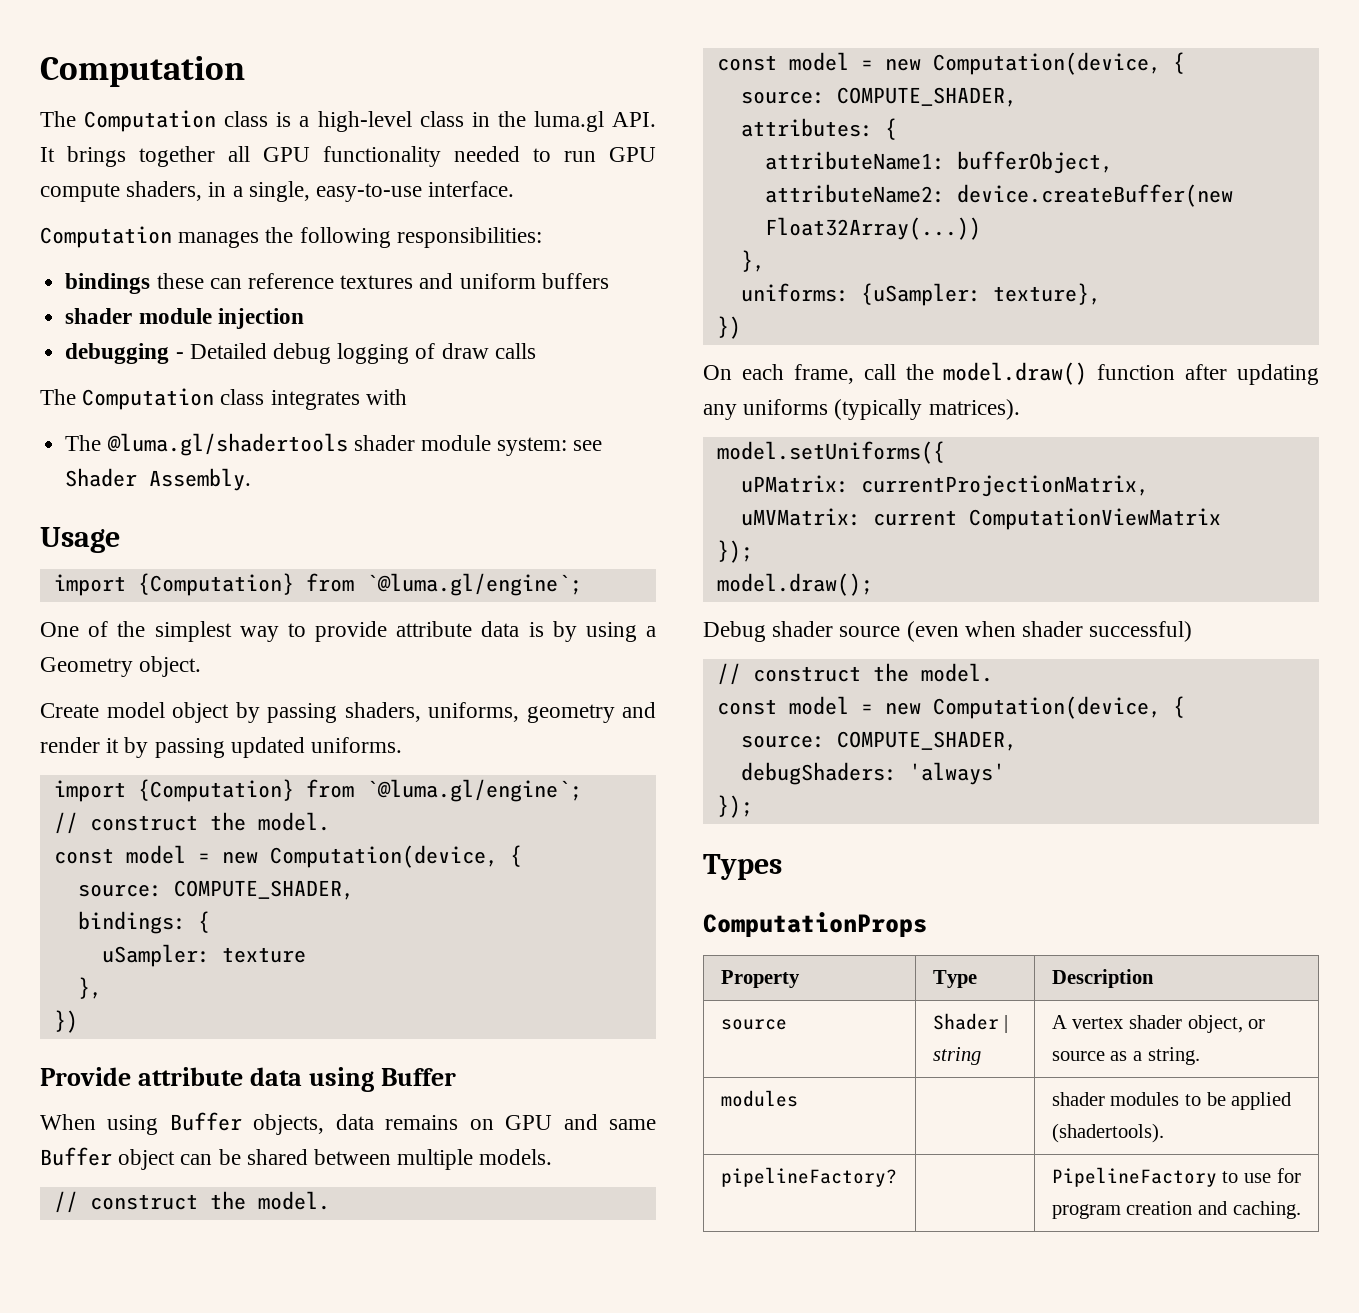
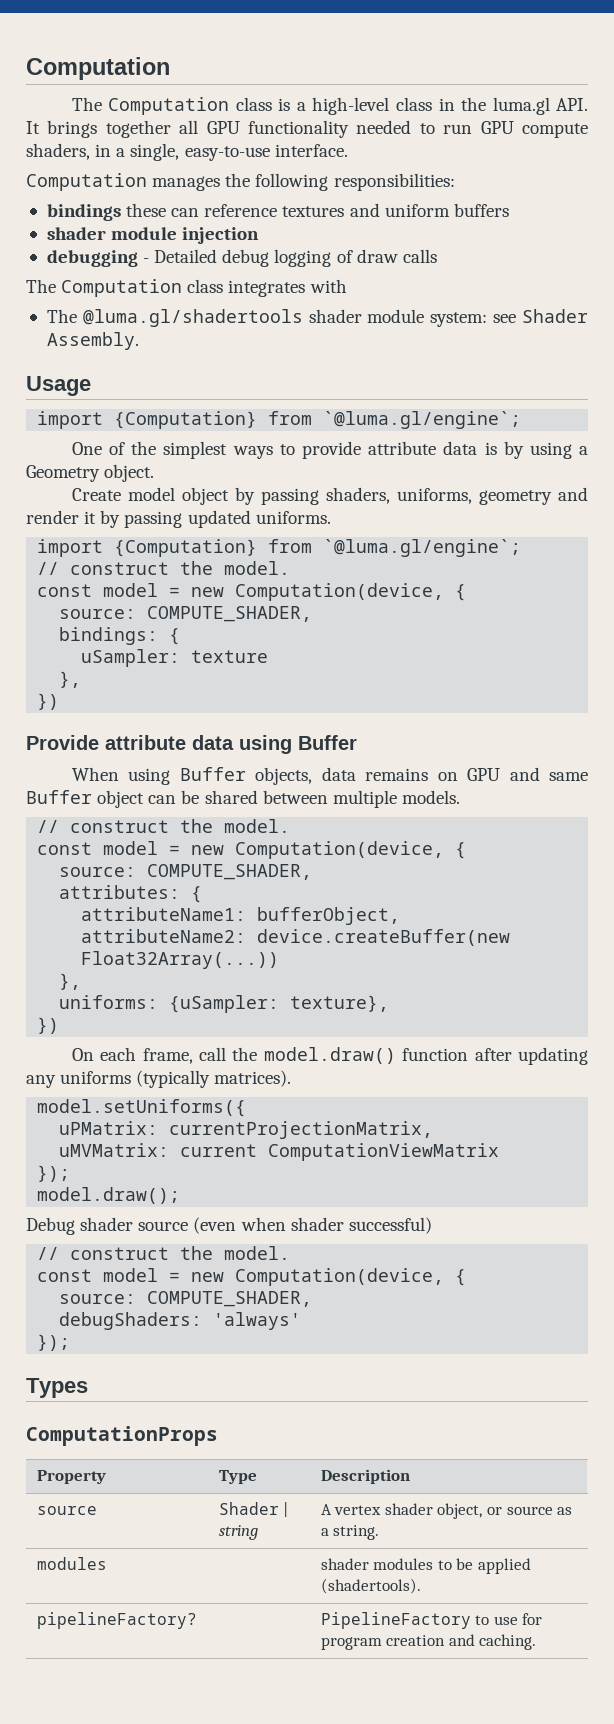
- One of the simplest way to provide attribute data is by using a Geometry object.
+ One of the simplest ways to provide attribute data is by using a Geometry object.

